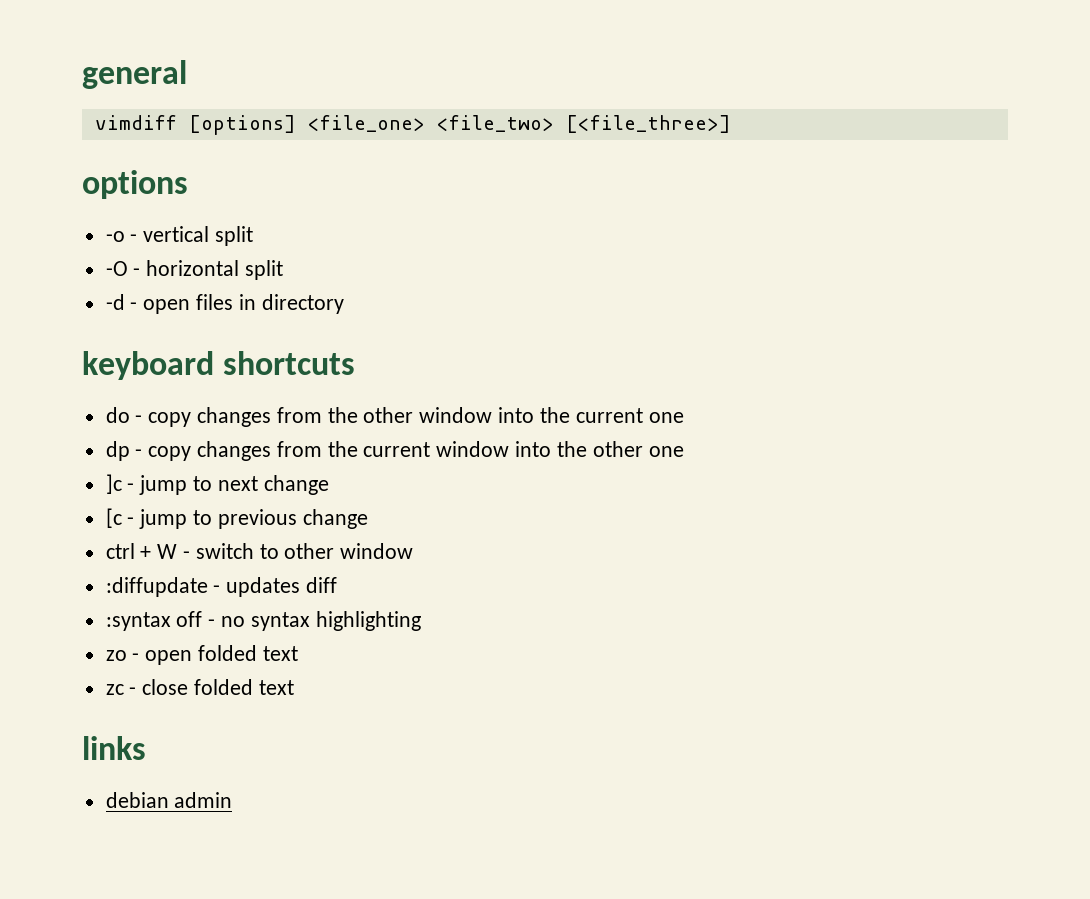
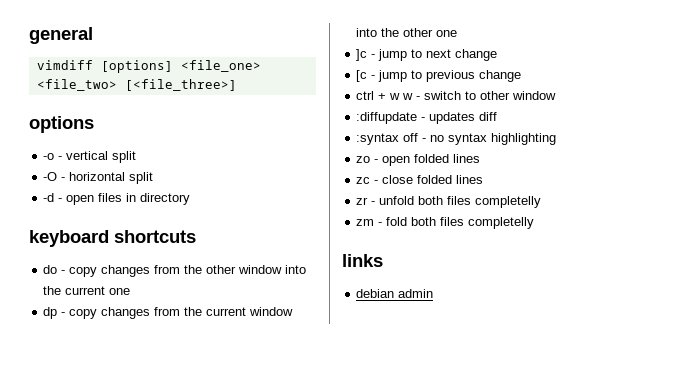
- ctrl + W - switch to other window
+ ctrl + w w - switch to other window
- zo - open folded text
+ zo - open folded lines
- zc - close folded text
+ zc - close folded lines
+ zr - unfold both files completelly
+ zm - fold both files completelly

